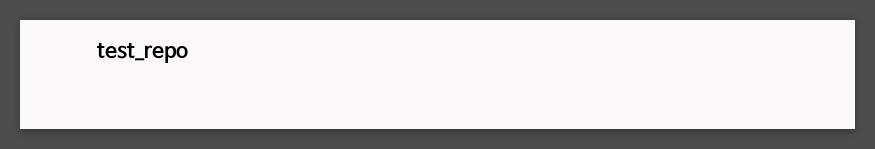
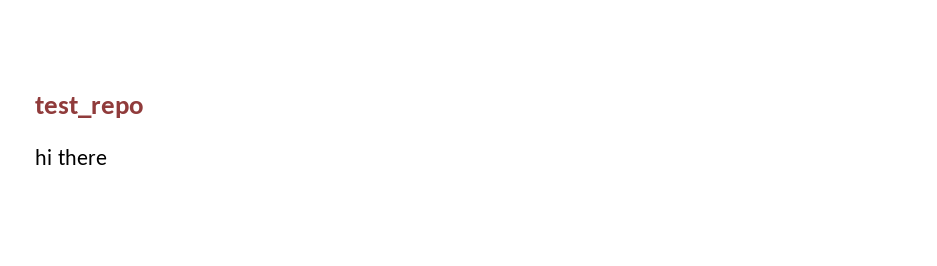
+ hi there

